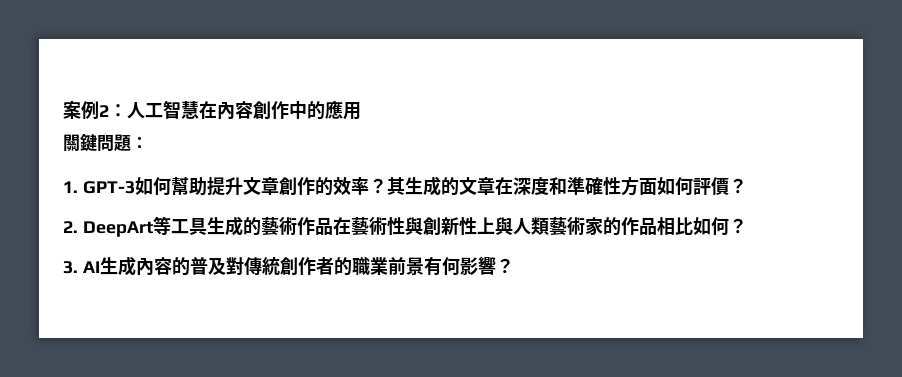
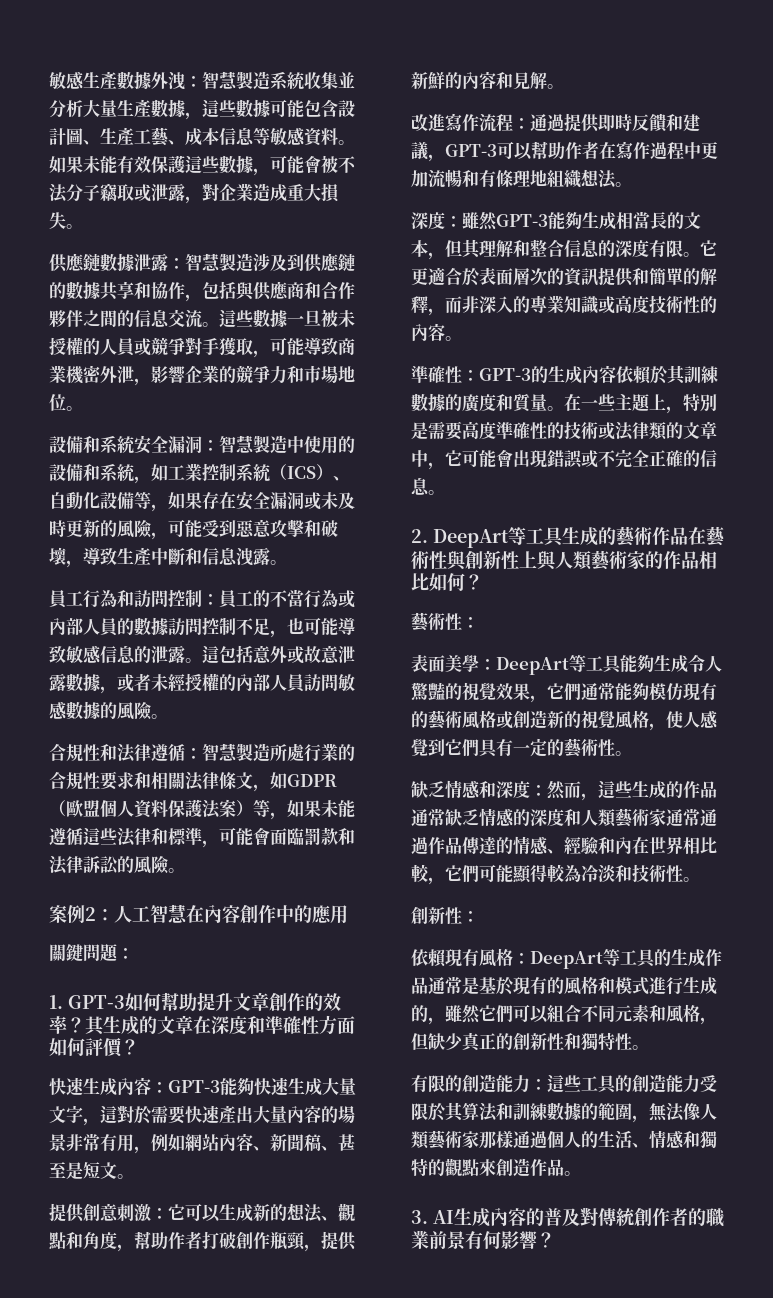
+ 敏感生產數據外洩：智慧製造系統收集並分析大量生產數據，這些數據可能包含設計圖、生產工藝、成本信息等敏感資料。如果未能有效保護這些數據，可能會被不法分子竊取或泄露，對企業造成重大損失。
+ 供應鏈數據泄露：智慧製造涉及到供應鏈的數據共享和協作，包括與供應商和合作夥伴之間的信息交流。這些數據一旦被未授權的人員或競爭對手獲取，可能導致商業機密外泄，影響企業的競爭力和市場地位。
+ 設備和系統安全漏洞：智慧製造中使用的設備和系統，如工業控制系統（ICS）、自動化設備等，如果存在安全漏洞或未及時更新的風險，可能受到惡意攻擊和破壞，導致生產中斷和信息洩露。
+ 員工行為和訪問控制：員工的不當行為或內部人員的數據訪問控制不足，也可能導致敏感信息的泄露。這包括意外或故意泄露數據，或者未經授權的內部人員訪問敏感數據的風險。
+ 合規性和法律遵循：智慧製造所處行業的合規性要求和相關法律條文，如GDPR（歐盟個人資料保護法案）等，如果未能遵循這些法律和標準，可能會面臨罰款和法律訴訟的風險。
+ 快速生成內容：GPT-3能夠快速生成大量文字，這對於需要快速產出大量內容的場景非常有用，例如網站內容、新聞稿、甚至是短文。
+ 提供創意刺激：它可以生成新的想法、觀點和角度，幫助作者打破創作瓶頸，提供新鮮的內容和見解。
+ 改進寫作流程：通過提供即時反饋和建議，GPT-3可以幫助作者在寫作過程中更加流暢和有條理地組織想法。
+ 深度：雖然GPT-3能夠生成相當長的文本，但其理解和整合信息的深度有限。它更適合於表面層次的資訊提供和簡單的解釋，而非深入的專業知識或高度技術性的內容。
+ 準確性：GPT-3的生成內容依賴於其訓練數據的廣度和質量。在一些主題上，特別是需要高度準確性的技術或法律類的文章中，它可能會出現錯誤或不完全正確的信息。
+ 藝術性：
+ 表面美學：DeepArt等工具能夠生成令人驚豔的視覺效果，它們通常能夠模仿現有的藝術風格或創造新的視覺風格，使人感覺到它們具有一定的藝術性。
+ 缺乏情感和深度：然而，這些生成的作品通常缺乏情感的深度和人類藝術家通常通過作品傳達的情感、經驗和內在世界相比較，它們可能顯得較為冷淡和技術性。
+ 創新性：
+ 依賴現有風格：DeepArt等工具的生成作品通常是基於現有的風格和模式進行生成的，雖然它們可以組合不同元素和風格，但缺少真正的創新性和獨特性。
+ 有限的創造能力：這些工具的創造能力受限於其算法和訓練數據的範圍，無法像人類藝術家那樣通過個人的生活、情感和獨特的觀點來創造作品。

